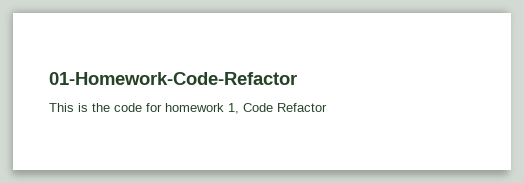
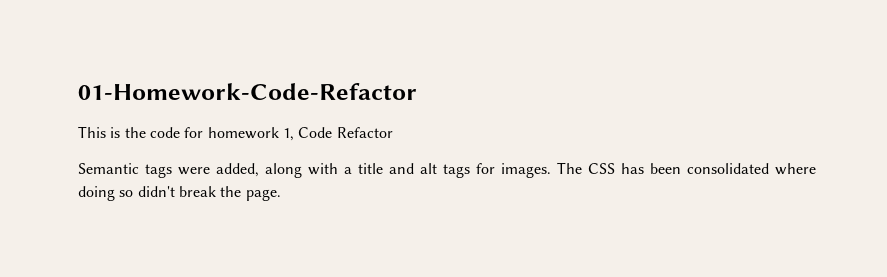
+ Semantic tags were added, along with a title and alt tags for images. The CSS has been consolidated where doing so didn't break the page.

